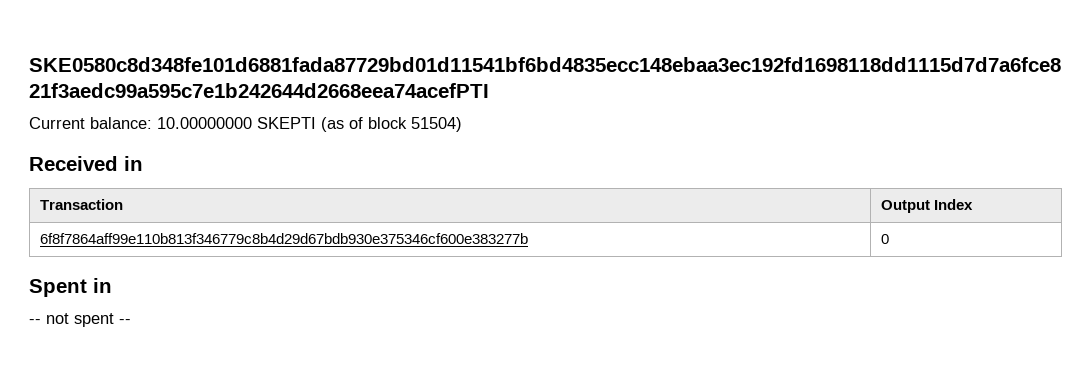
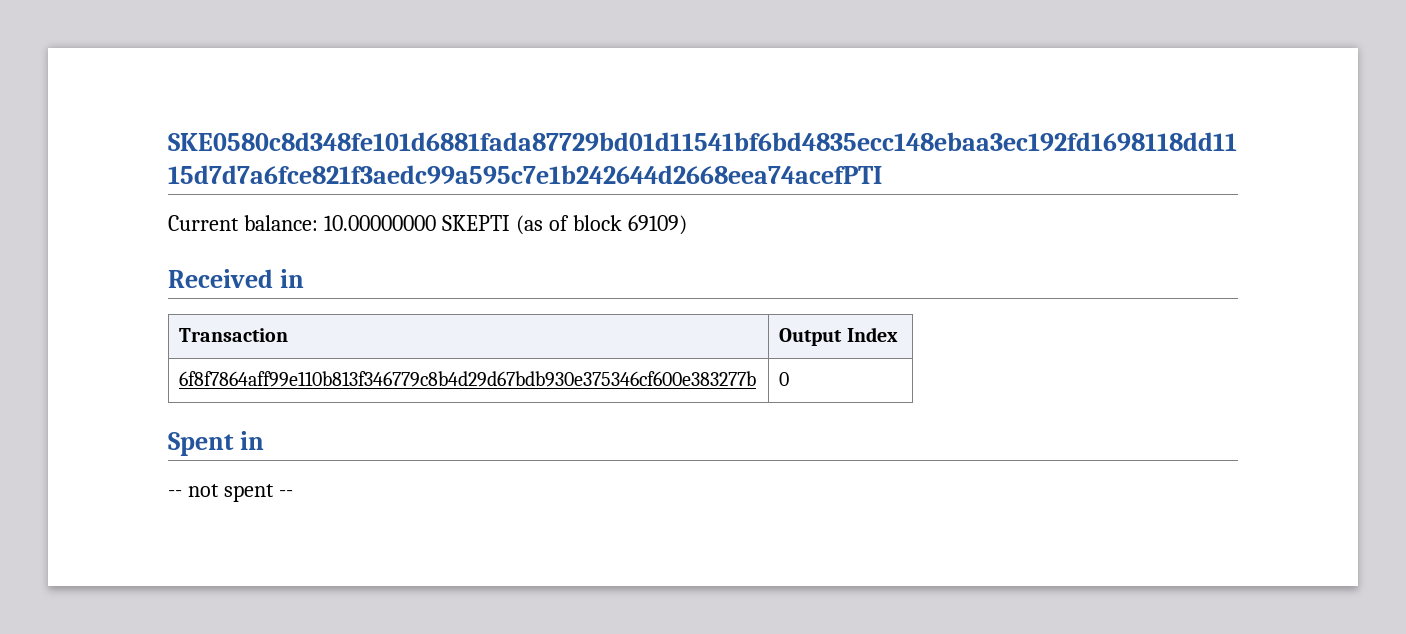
- Current balance: 10.00000000 SKEPTI (as of block 51504)
+ Current balance: 10.00000000 SKEPTI (as of block 69109)

